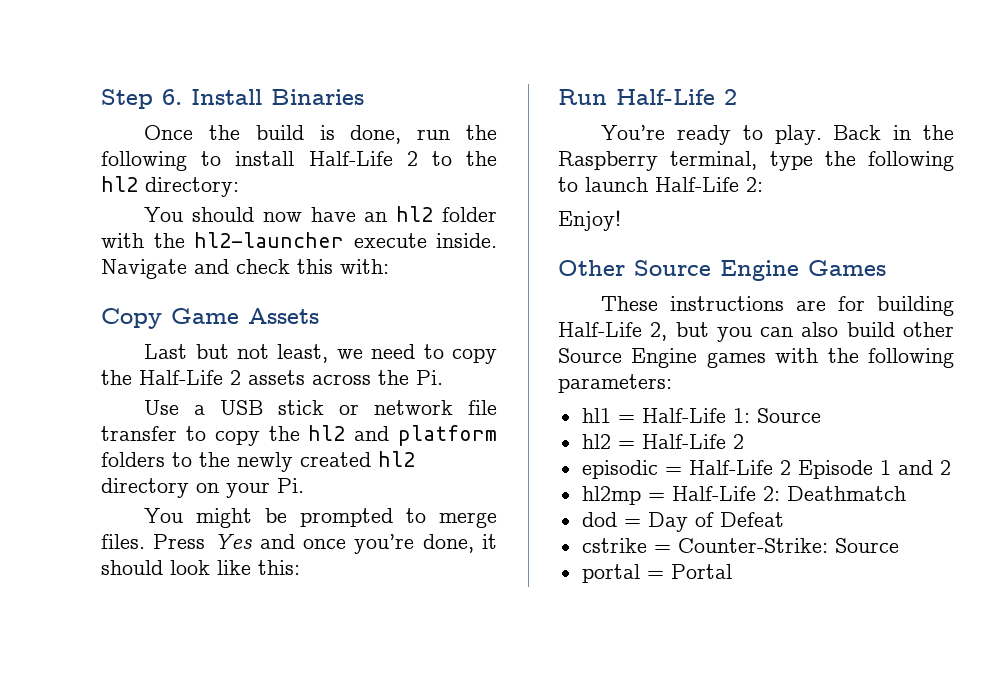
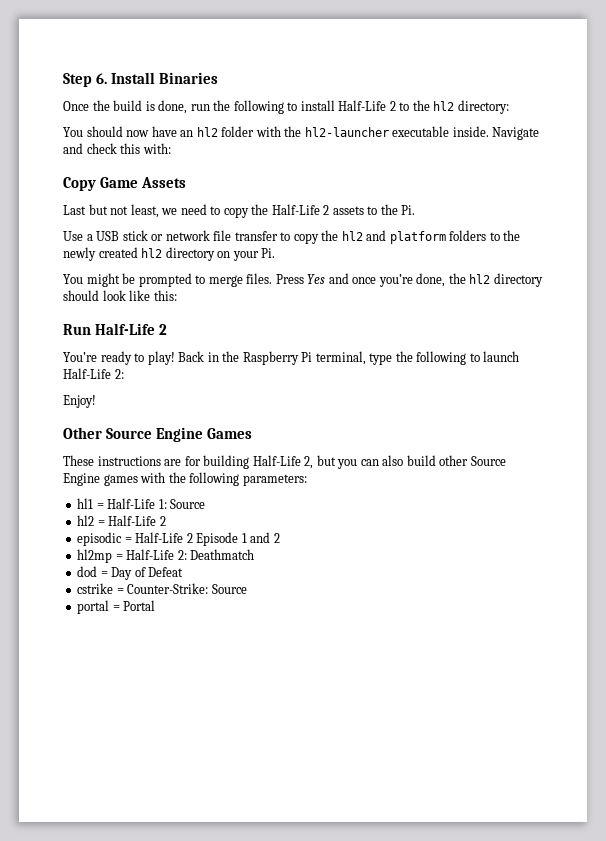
- You should now have an hl2 folder with the hl2-launcher execute inside.
+ You should now have an hl2 folder with the hl2-launcher executable inside.
- Last but not least, we need to copy the Half-Life 2 assets across the Pi.
+ Last but not least, we need to copy the Half-Life 2 assets to the Pi.
- Press Yes and once you’re done, it should look like this:
+ Press Yes and once you’re done, the hl2 directory should look like this:
- You’re ready to play.
+ You’re ready to play!
- Back in the Raspberry terminal, type the following to launch Half-Life 2:
+ Back in the Raspberry Pi terminal, type the following to launch Half-Life 2:

